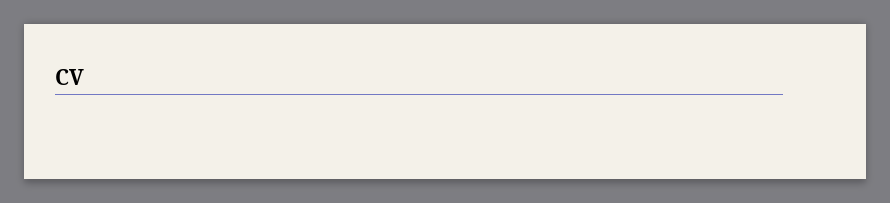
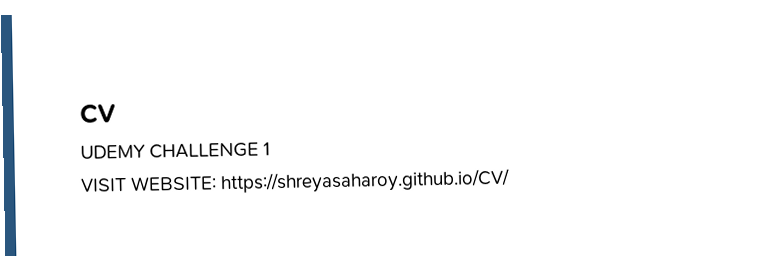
+ UDEMY CHALLENGE 1
+ VISIT WEBSITE: https://shreyasaharoy.github.io/CV/

